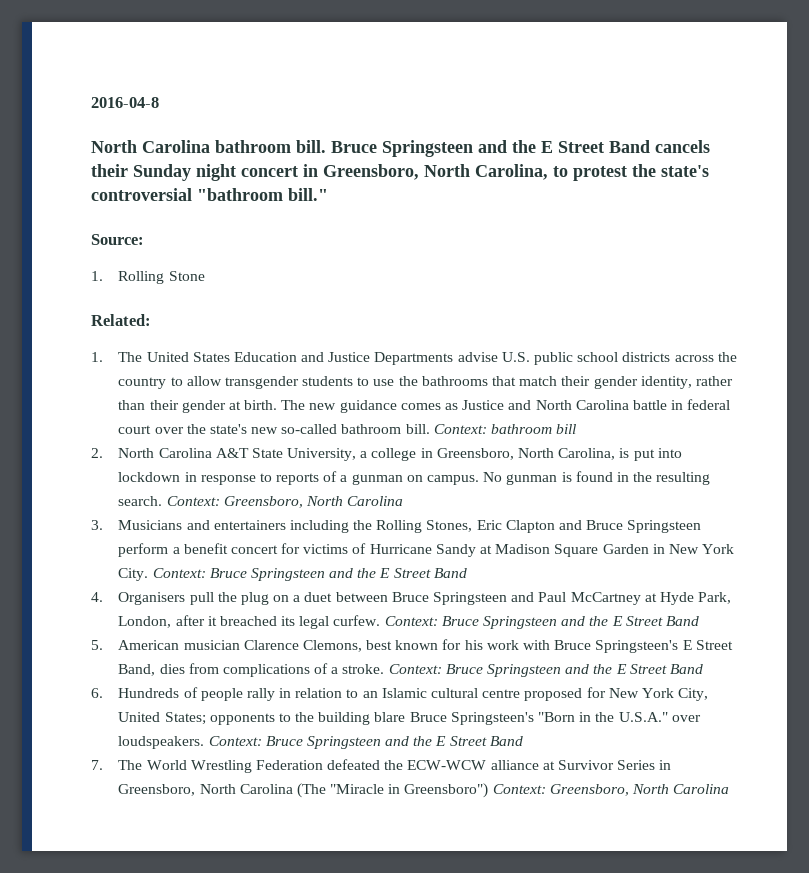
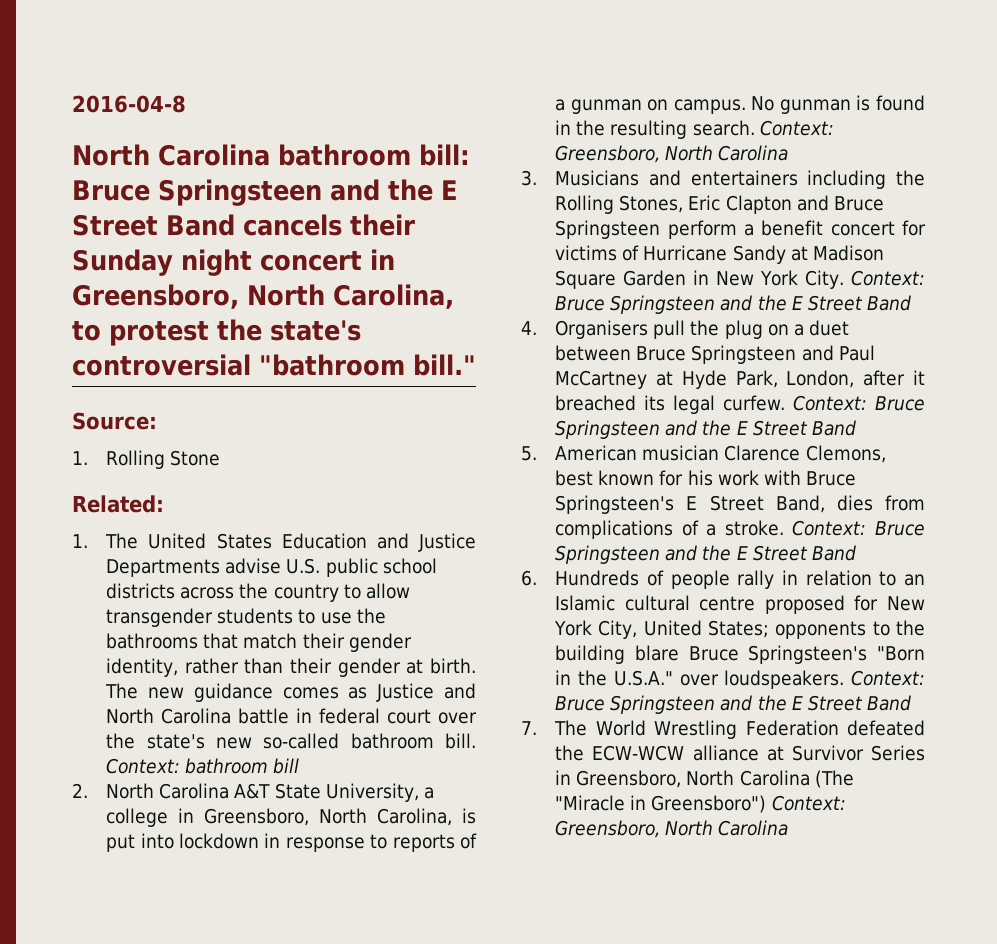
- North Carolina bathroom bill. Bruce Springsteen and the E Street Band cancels their Sunday night concert in Greensboro, North Carolina, to protest the state's controversial "bathroom bill."
+ North Carolina bathroom bill: Bruce Springsteen and the E Street Band cancels their Sunday night concert in Greensboro, North Carolina, to protest the state's controversial "bathroom bill."

